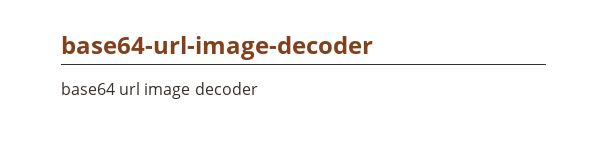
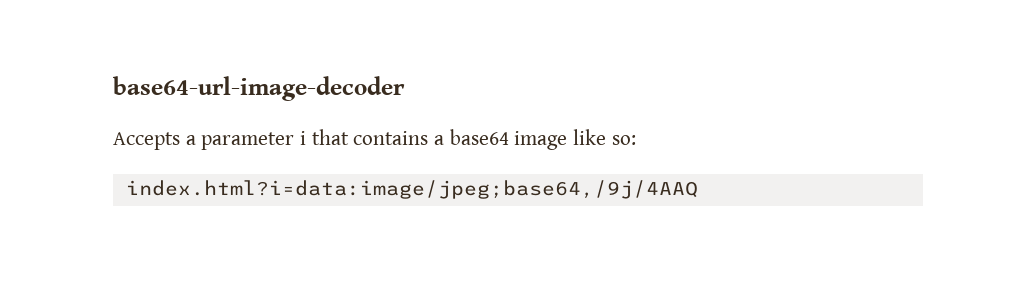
- base64 url image decoder
+ Accepts a parameter i that contains a base64 image like so:
+ index.html?i=data:image/jpeg;base64,/9j/4AAQ

